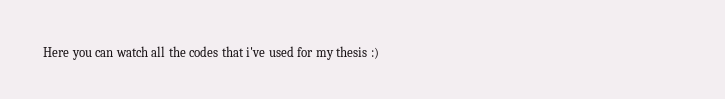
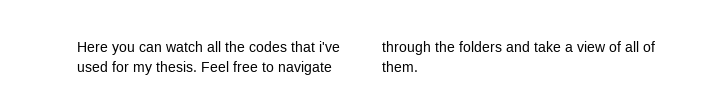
- Here you can watch all the codes that i've used for my thesis :)
+ Here you can watch all the codes that i've used for my thesis. Feel free to navigate through the folders and take a view of all of them.

